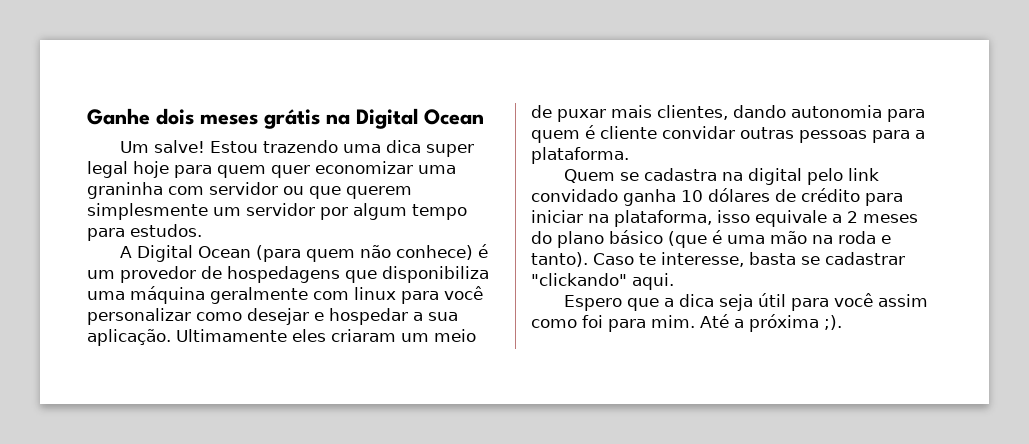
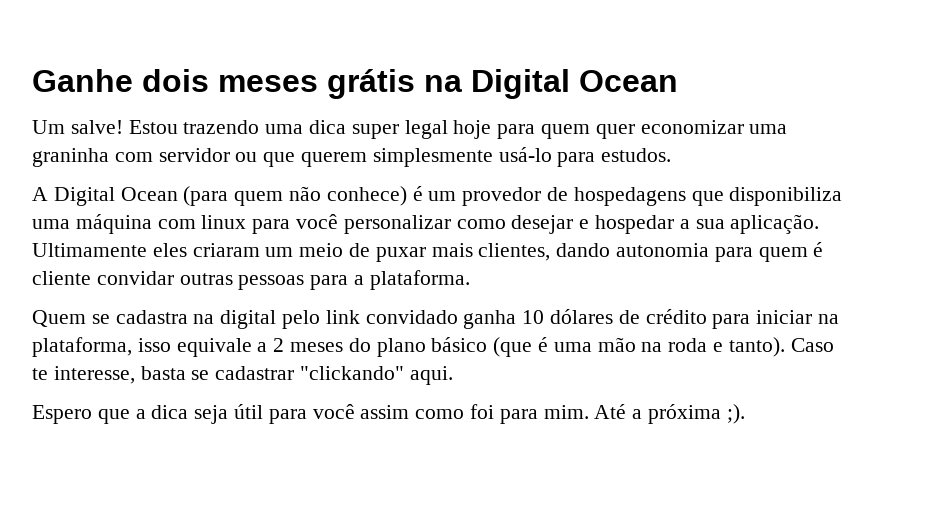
- Estou trazendo uma dica super legal hoje para quem quer economizar uma graninha com servidor ou que querem simplesmente um servidor por algum tempo para estudos.
+ Estou trazendo uma dica super legal hoje para quem quer economizar uma graninha com servidor ou que querem simplesmente usá-lo para estudos.
- A Digital Ocean (para quem não conhece) é um provedor de hospedagens que disponibiliza uma máquina geralmente com linux para você personalizar como desejar e hospedar a sua aplicação.
+ A Digital Ocean (para quem não conhece) é um provedor de hospedagens que disponibiliza uma máquina com linux para você personalizar como desejar e hospedar a sua aplicação.

